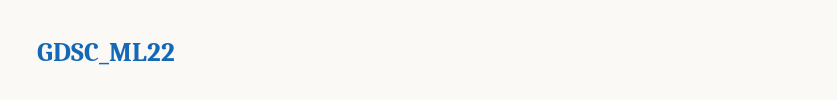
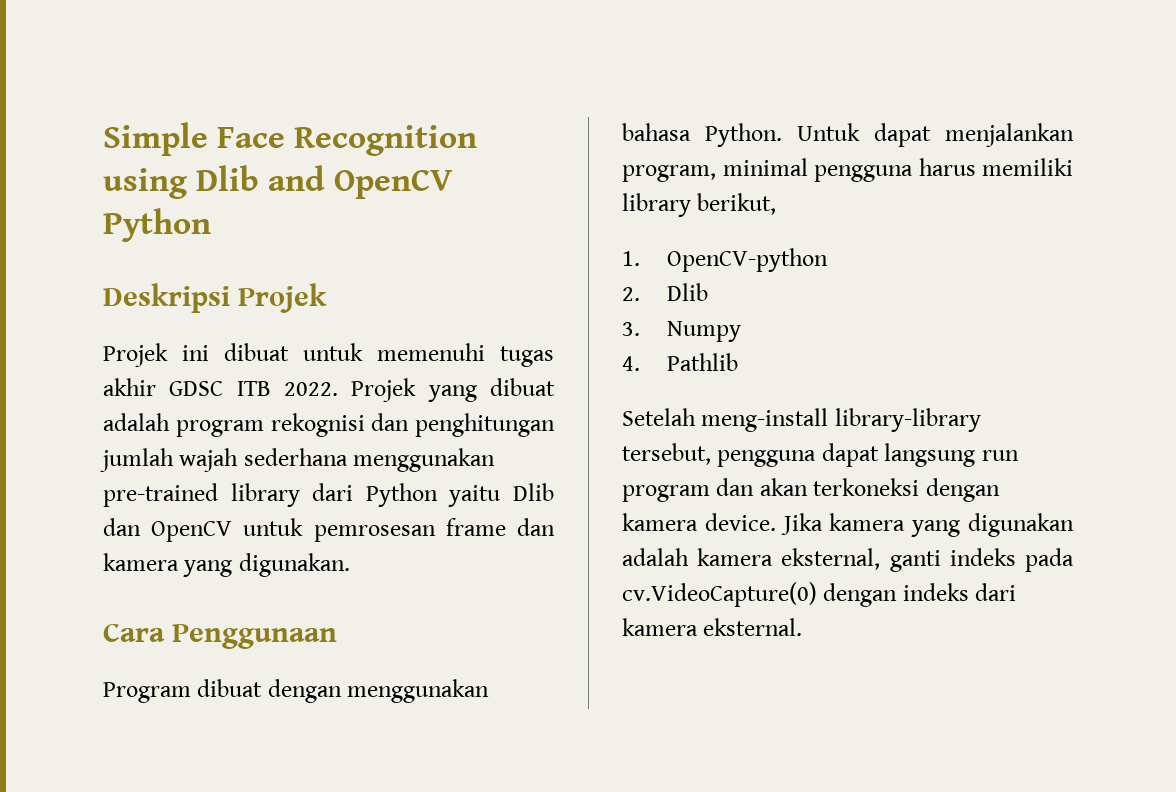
- GDSC_ML22
+ Simple Face Recognition using Dlib and OpenCV Python
+ Deskripsi Projek
+ Projek ini dibuat untuk memenuhi tugas akhir GDSC ITB 2022. Projek yang dibuat adalah program rekognisi dan penghitungan jumlah wajah sederhana menggunakan pre-trained library dari Python yaitu Dlib dan OpenCV untuk pemrosesan frame dan kamera yang digunakan.
+ Cara Penggunaan
+ Program dibuat dengan menggunakan bahasa Python. Untuk dapat menjalankan program, minimal pengguna harus memiliki library berikut,
+ 1. OpenCV-python
+ 2. Dlib
+ 3. Numpy
+ 4. Pathlib
+ Setelah meng-install library-library tersebut, pengguna dapat langsung run program dan akan terkoneksi dengan kamera device. Jika kamera yang digunakan adalah kamera eksternal, ganti indeks pada cv.VideoCapture(0) dengan indeks dari kamera eksternal.

